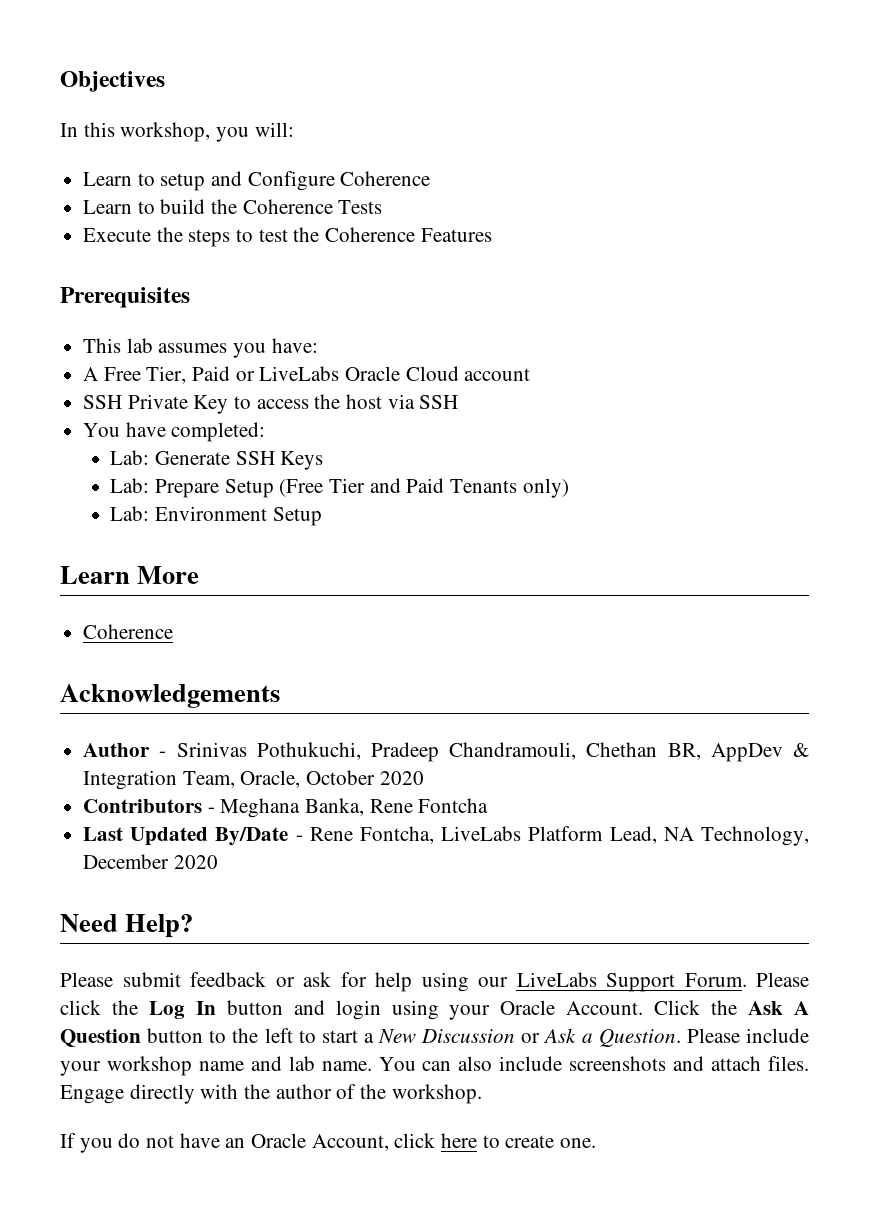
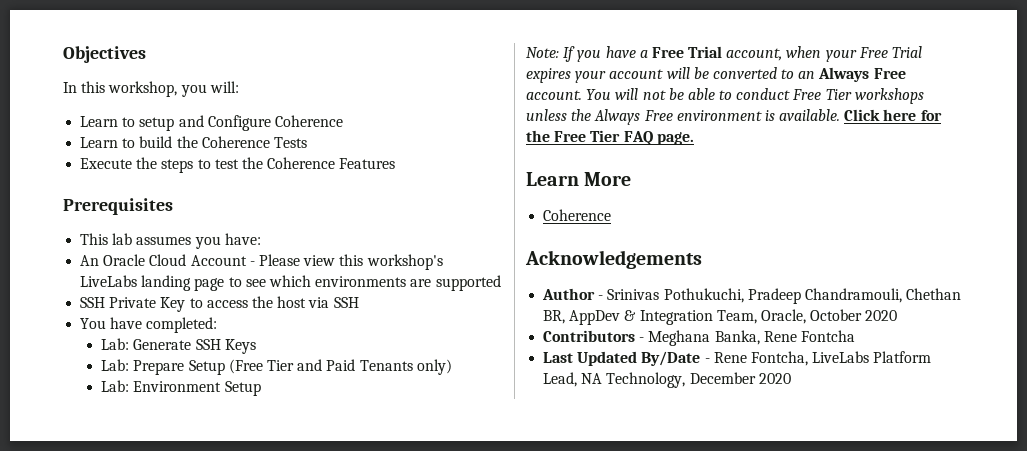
- A Free Tier, Paid or LiveLabs Oracle Cloud account
+ An Oracle Cloud Account - Please view this workshop's LiveLabs landing page to see which environments are supported
+ Note: If you have a Free Trial account, when your Free Trial expires your account will be converted to an Always Free account. You will not be able to conduct Free Tier workshops unless the Always Free environment is available. Click here for the Free Tier FAQ page.
- Need Help?
- Please submit feedback or ask for help using our LiveLabs Support Forum. Please click the Log In button and login using your Oracle Account. Click the Ask A Question button to the left to start a New Discussion or Ask a Question. Please include your workshop name and lab name. You can also include screenshots and attach files. Engage directly with the author of the workshop.
- If you do not have an Oracle Account, click here to create one.

